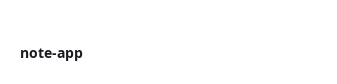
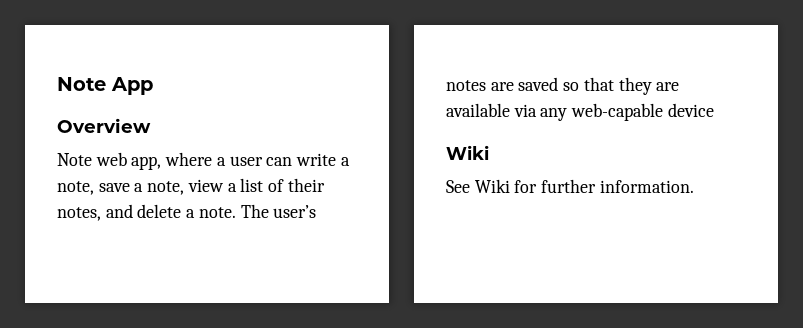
- note-app
+ Note App
+ Overview
+ Note web app, where a user can write a note, save a note, view a list of their notes, and delete a note. The user’s notes are saved so that they are available via any web-capable device
+ Wiki
+ See Wiki for further information.

